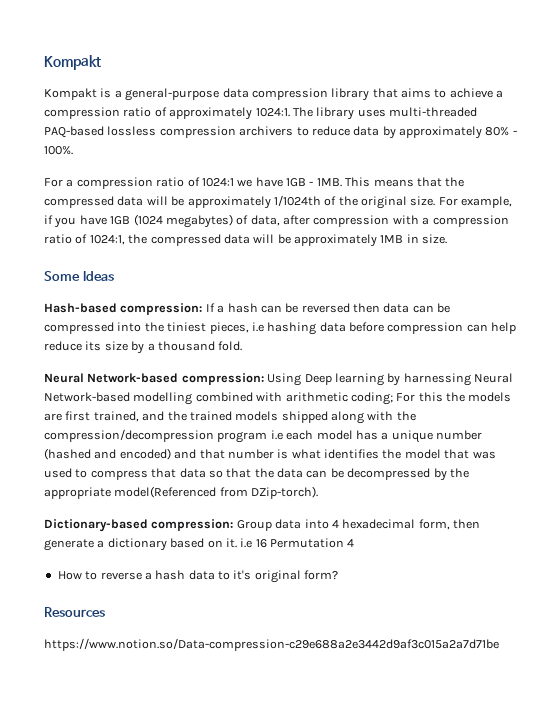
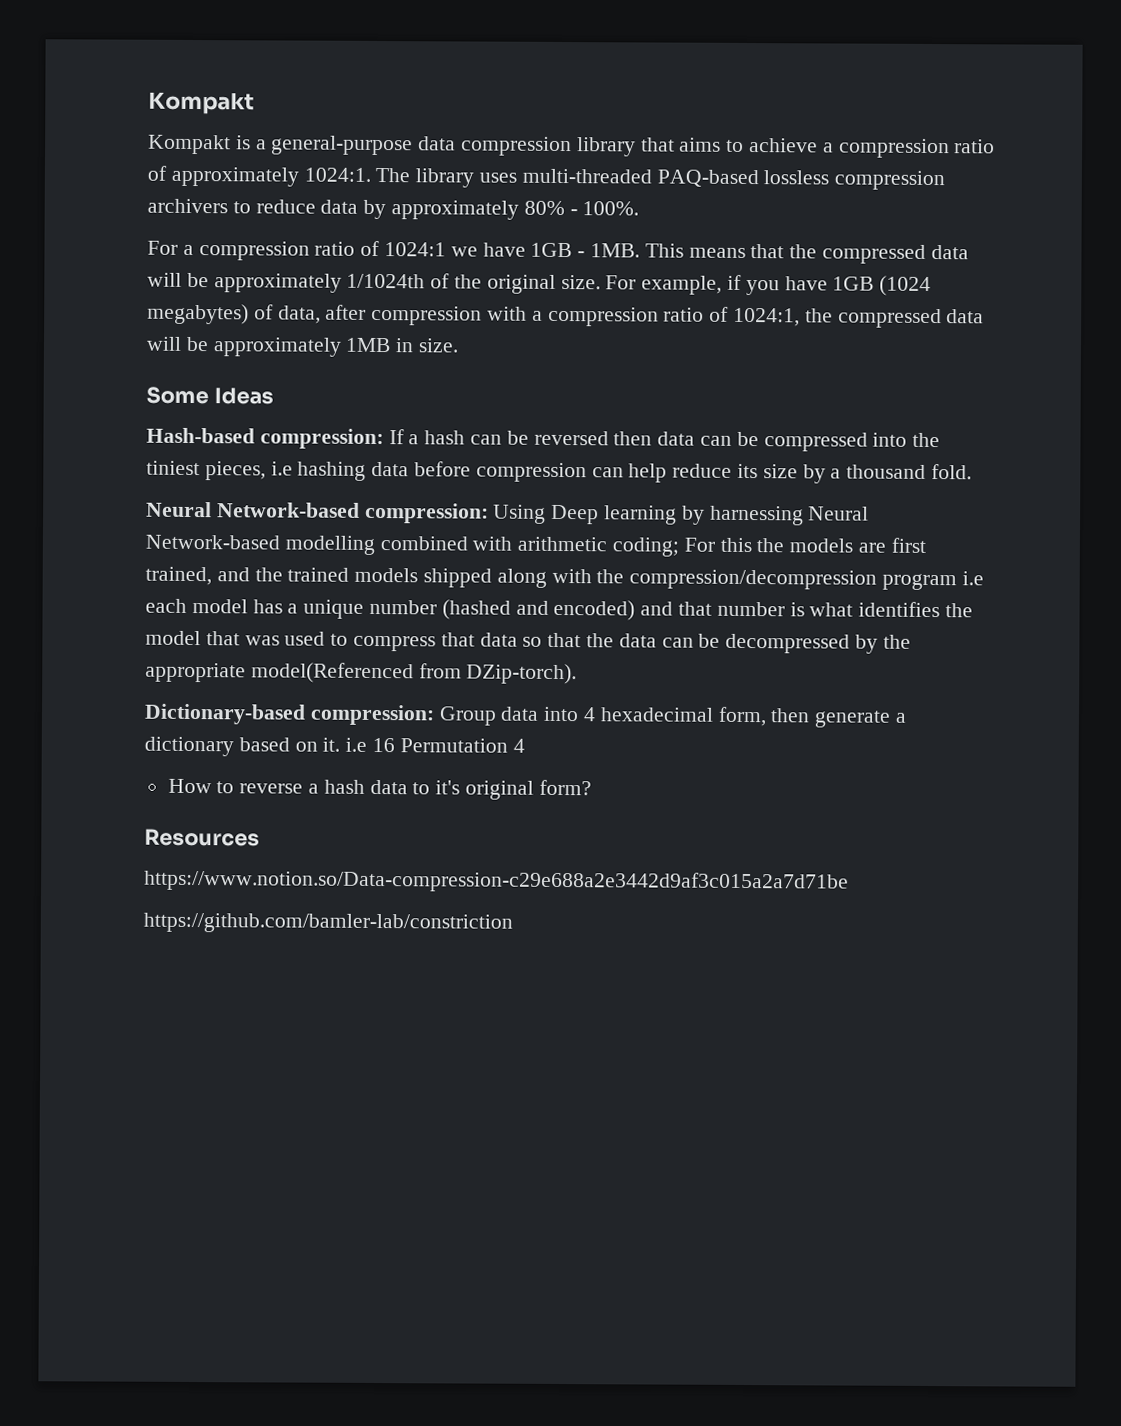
+ https://github.com/bamler-lab/constriction

